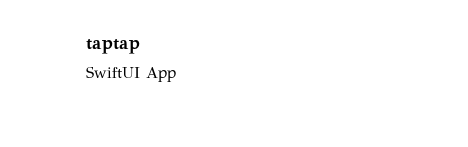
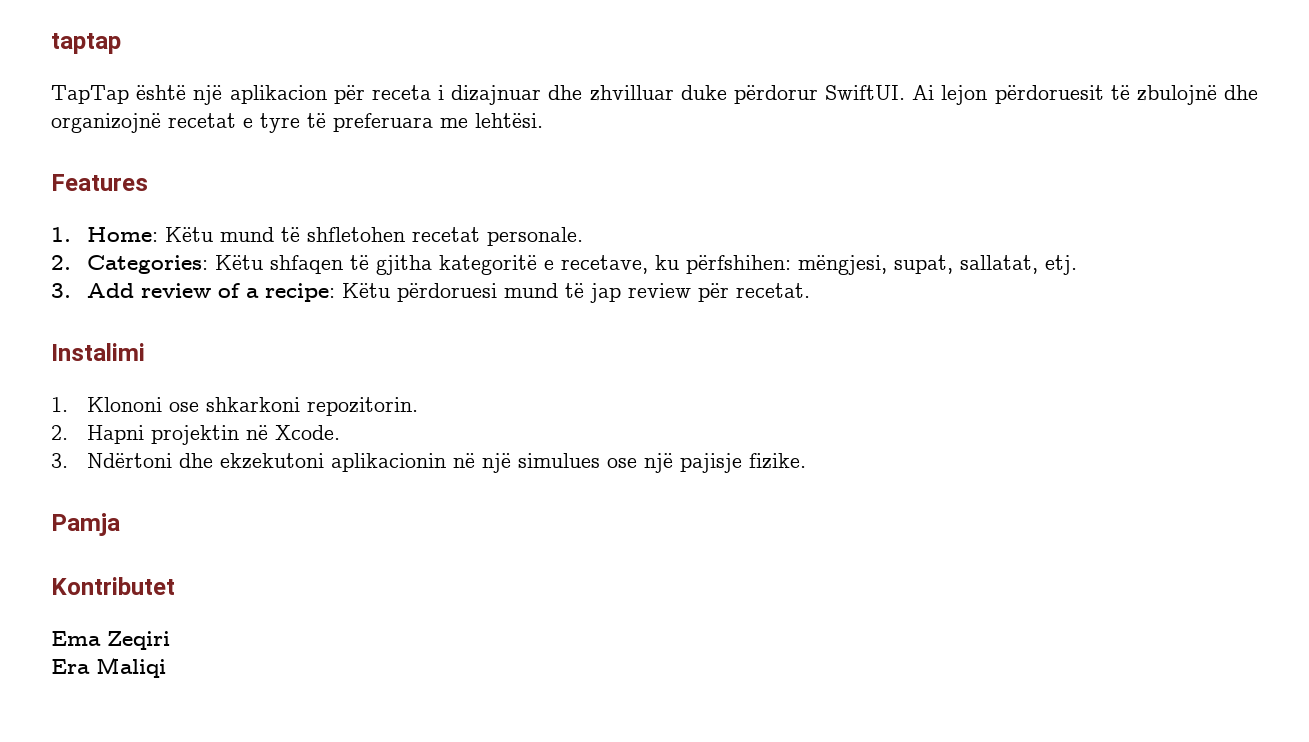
- SwiftUI App
+ TapTap është një aplikacion për receta i dizajnuar dhe zhvilluar duke përdorur SwiftUI. Ai lejon përdoruesit të zbulojnë dhe organizojnë recetat e tyre të preferuara me lehtësi.
+ Features
+ 1. Home: Këtu mund të shfletohen recetat personale.
+ 2. Categories: Këtu shfaqen të gjitha kategoritë e recetave, ku përfshihen: mëngjesi, supat, sallatat, etj.
+ 3. Add review of a recipe: Këtu përdoruesi mund të jap review për recetat.
+ Instalimi
+ 1. Klononi ose shkarkoni repozitorin.
+ 2. Hapni projektin në Xcode.
+ 3. Ndërtoni dhe ekzekutoni aplikacionin në një simulues ose një pajisje fizike.
+ Pamja
+ Kontributet
+ Ema Zeqiri
+ Era Maliqi

